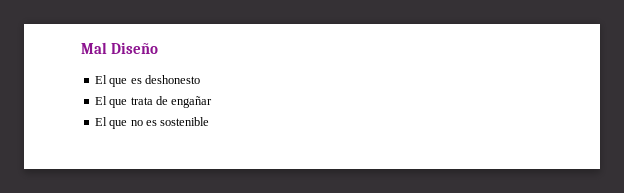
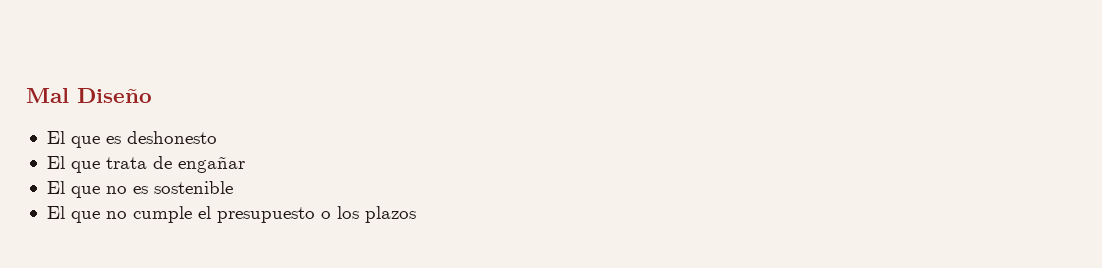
+ El que no cumple el presupuesto o los plazos

